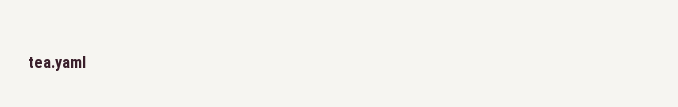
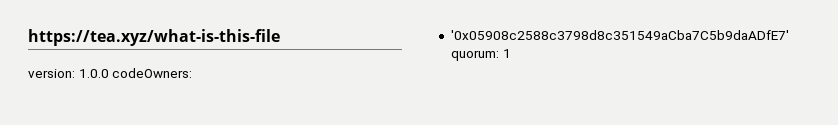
- tea.yaml
+ https://tea.xyz/what-is-this-file
+ version: 1.0.0 codeOwners:
+ '0x05908c2588c3798d8c351549aCba7C5b9daADfE7' quorum: 1

